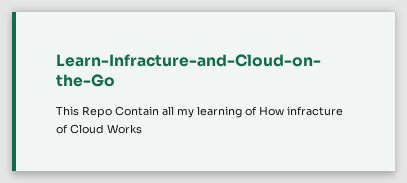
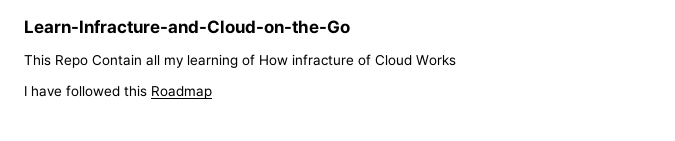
+ I have followed this Roadmap

